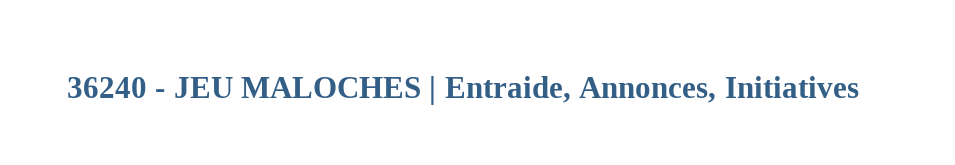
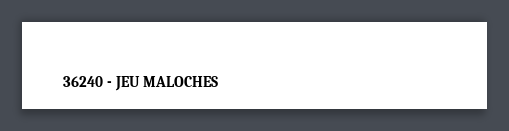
- 36240 - JEU MALOCHES | Entraide, Annonces, Initiatives
+ 36240 - JEU MALOCHES

